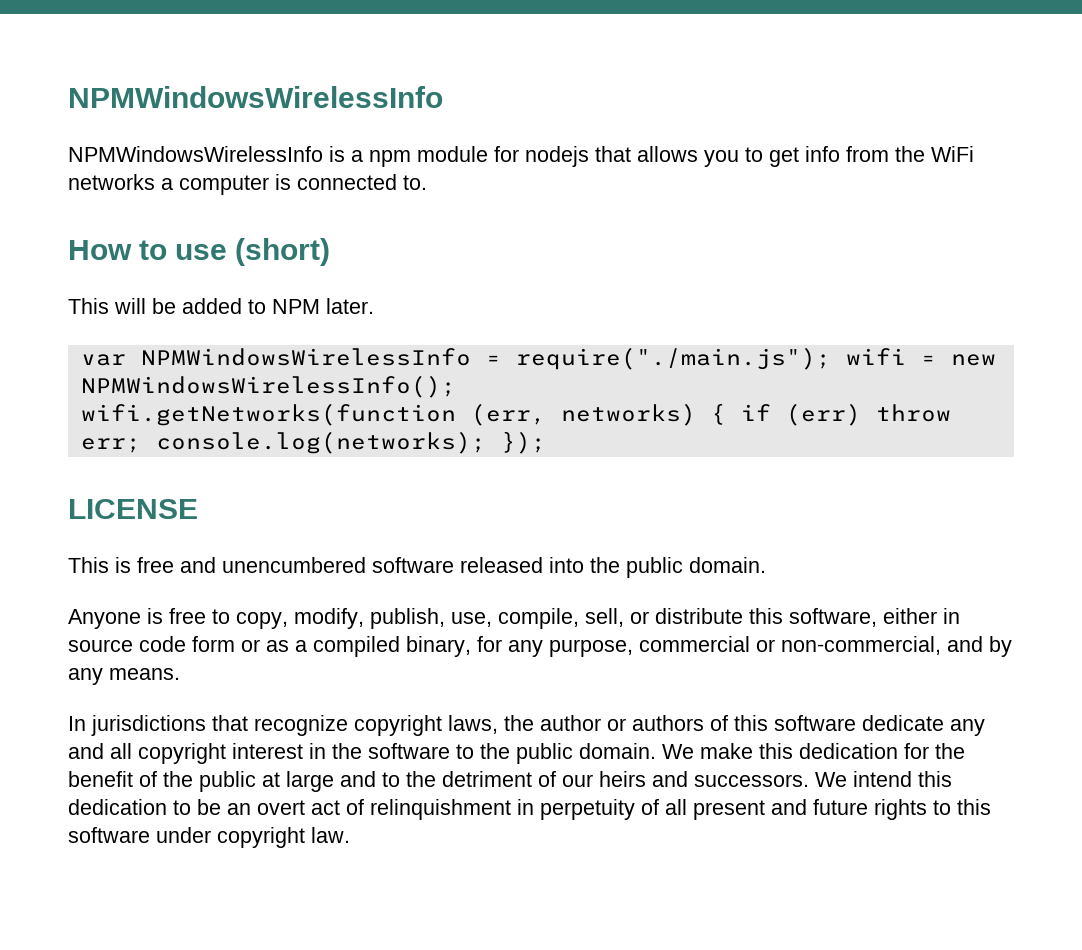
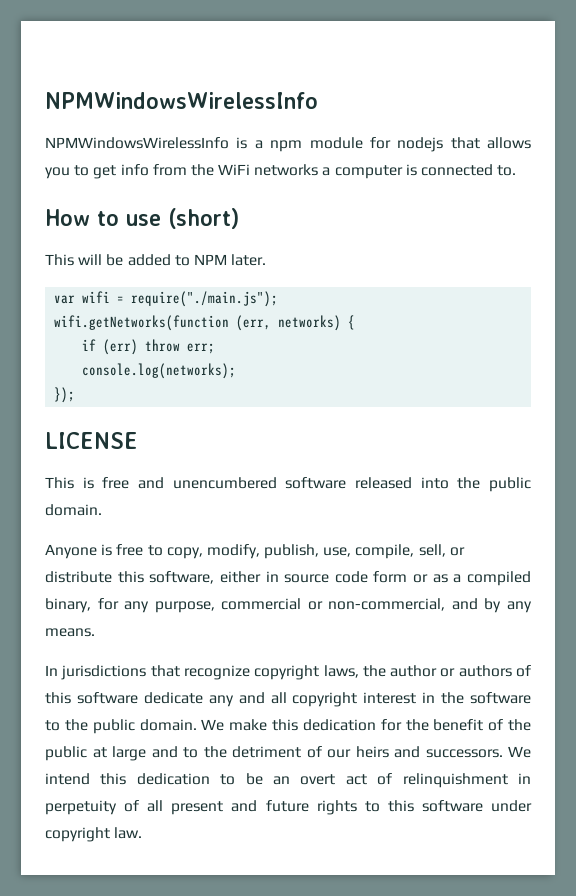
- var NPMWindowsWirelessInfo = require("./main.js"); wifi = new NPMWindowsWirelessInfo();
+ var wifi = require("./main.js");
- wifi.getNetworks(function (err, networks) { if (err) throw err; console.log(networks); });
+ wifi.getNetworks(function (err, networks) {
+ if (err) throw err;
+ console.log(networks);
+ });

